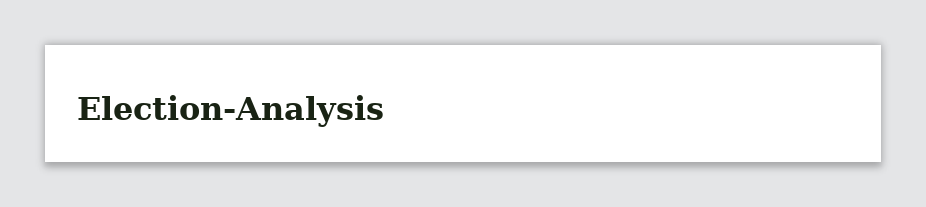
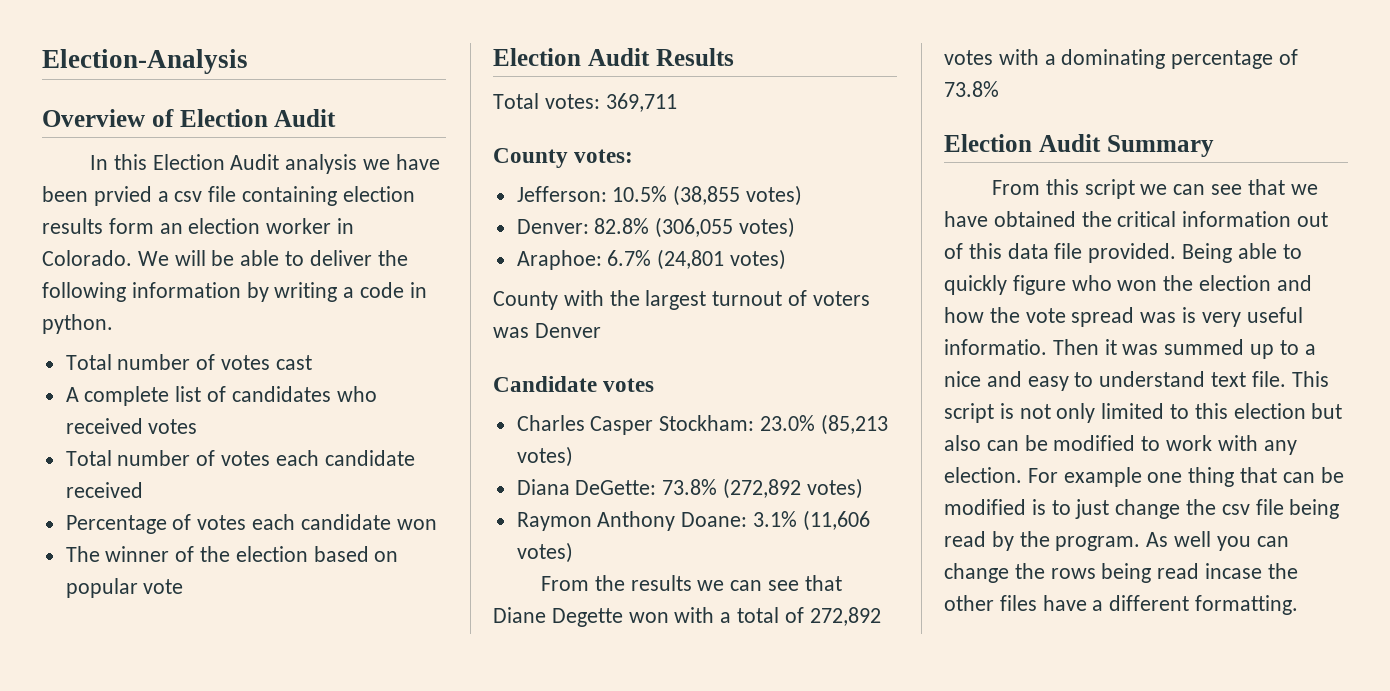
+ Overview of Election Audit
+ In this Election Audit analysis we have been prvied a csv file containing election results form an election worker in Colorado. We will be able to deliver the following information by writing a code in python.
+ Total number of votes cast
+ A complete list of candidates who received votes
+ Total number of votes each candidate received
+ Percentage of votes each candidate won
+ The winner of the election based on popular vote
+ Election Audit Results
+ Total votes: 369,711
+ County votes:
+ Jefferson: 10.5% (38,855 votes)
+ Denver: 82.8% (306,055 votes)
+ Araphoe: 6.7% (24,801 votes)
+ County with the largest turnout of voters was Denver
+ Candidate votes
+ Charles Casper Stockham: 23.0% (85,213 votes)
+ Diana DeGette: 73.8% (272,892 votes)
+ Raymon Anthony Doane: 3.1% (11,606 votes)
+ From the results we can see that Diane Degette won with a total of 272,892 votes with a dominating percentage of 73.8%
+ Election Audit Summary
+ From this script we can see that we have obtained the critical information out of this data file provided. Being able to quickly figure who won the election and how the vote spread was is very useful informatio. Then it was summed up to a nice and easy to understand text file. This script is not only limited to this election but also can be modified to work with any election. For example one thing that can be modified is to just change the csv file being read by the program. As well you can change the rows being read incase the other files have a different formatting.

